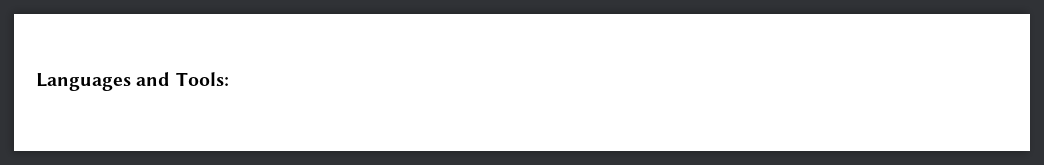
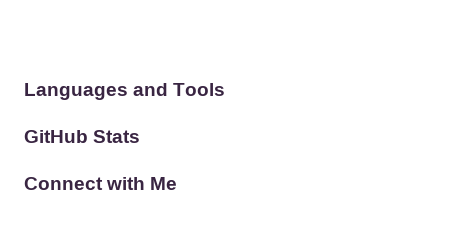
- Languages and Tools:
+ Languages and Tools
+ GitHub Stats
+ Connect with Me

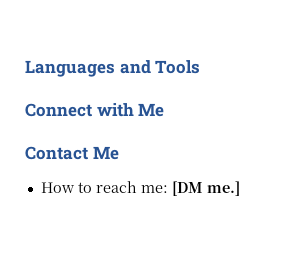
- GitHub Stats
+ Contact Me
+ How to reach me: [DM me.]

